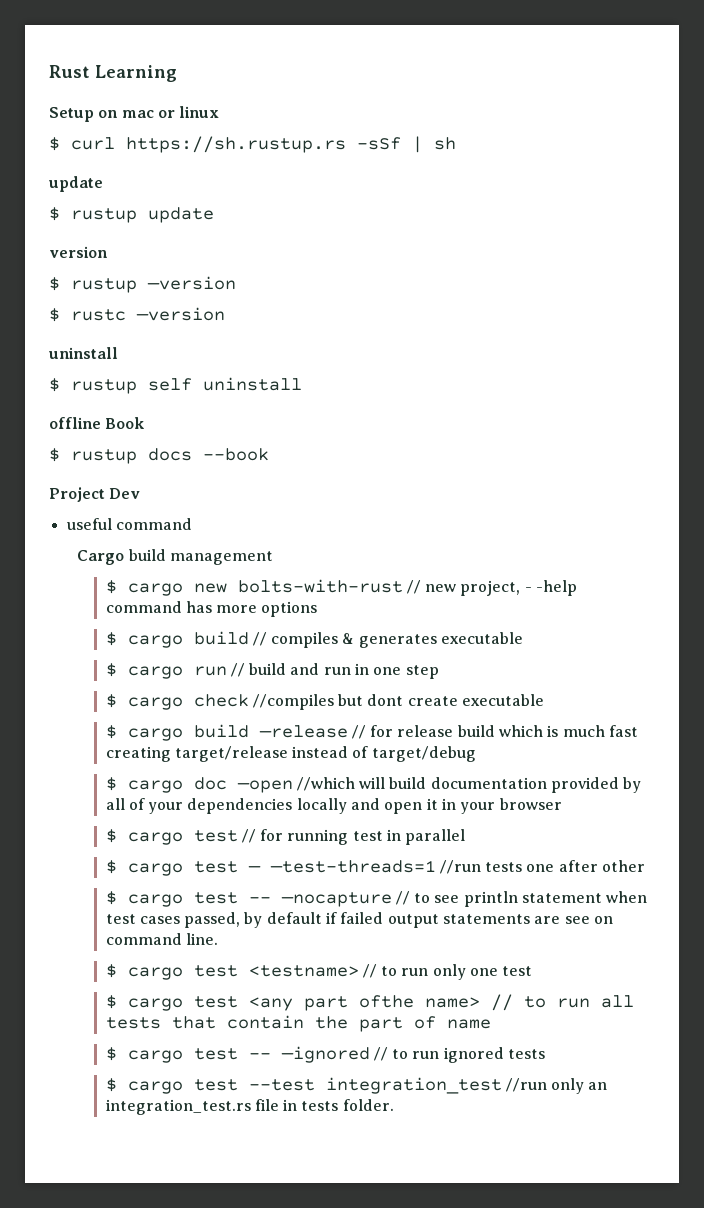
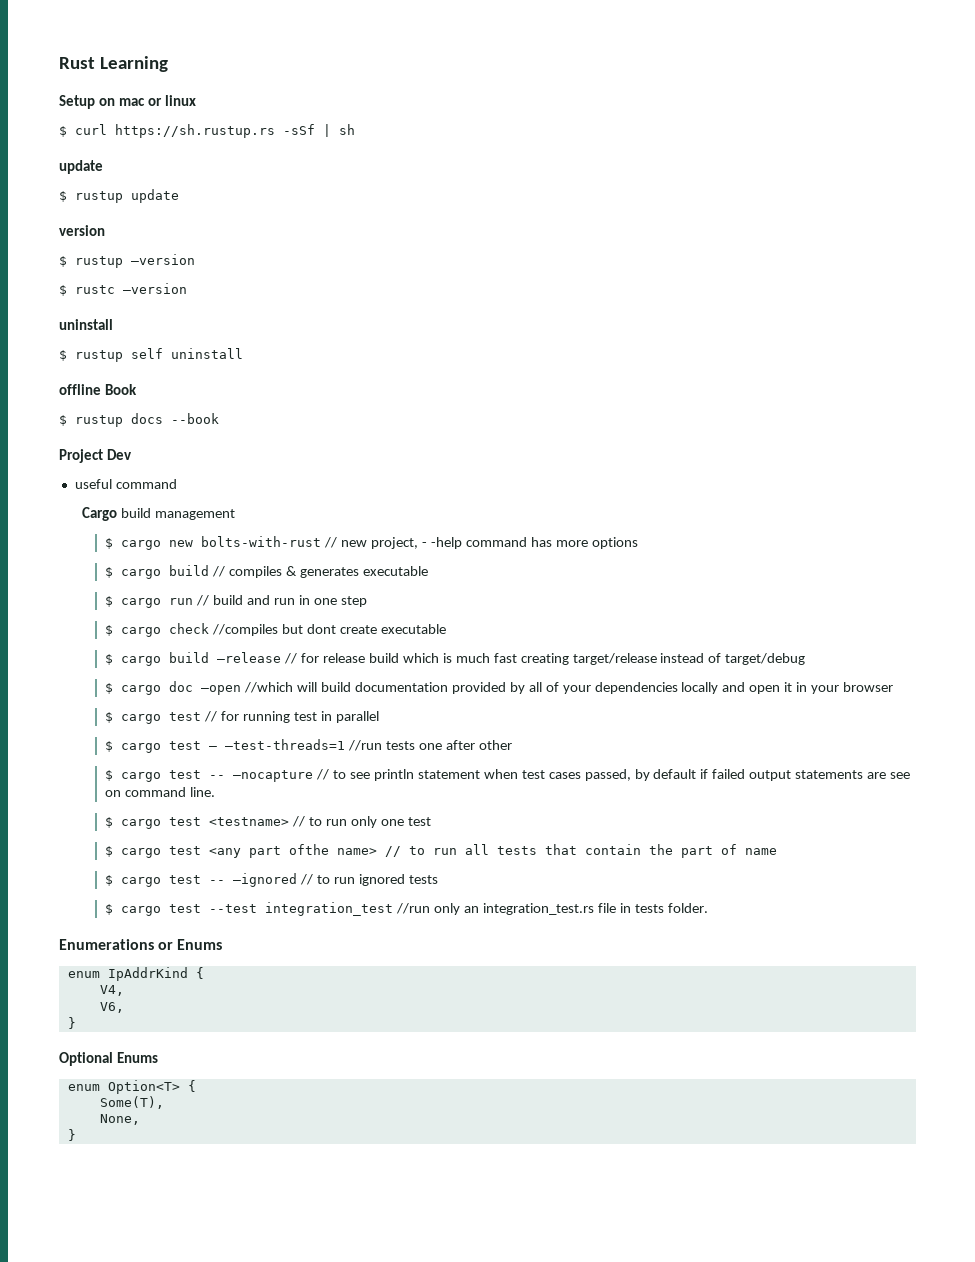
+ Enumerations or Enums
+ enum IpAddrKind {
+ V4,
+ V6,
+ }
+ Optional Enums
+ enum Option<T> {
+ Some(T),
+ None,
+ }

